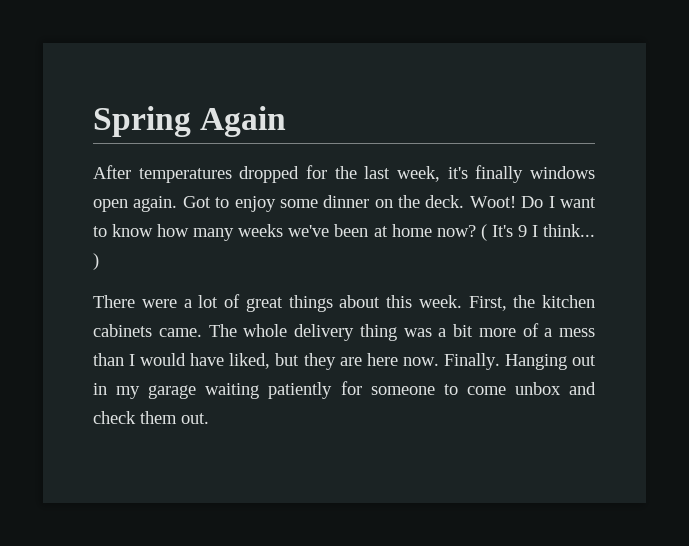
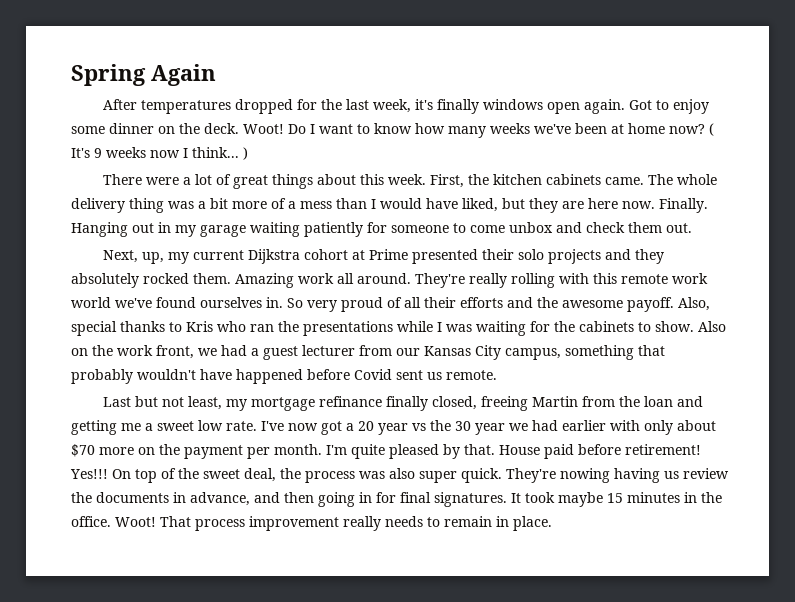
- ( It's 9 I think... )
+ ( It's 9 weeks now I think... )
+ Next, up, my current Dijkstra cohort at Prime presented their solo projects and they absolutely rocked them. Amazing work all around. They're really rolling with this remote work world we've found ourselves in. So very proud of all their efforts and the awesome payoff. Also, special thanks to Kris who ran the presentations while I was waiting for the cabinets to show. Also on the work front, we had a guest lecturer from our Kansas City campus, something that probably wouldn't have happened before Covid sent us remote.
+ Last but not least, my mortgage refinance finally closed, freeing Martin from the loan and getting me a sweet low rate. I've now got a 20 year vs the 30 year we had earlier with only about $70 more on the payment per month. I'm quite pleased by that. House paid before retirement! Yes!!! On top of the sweet deal, the process was also super quick. They're nowing having us review the documents in advance, and then going in for final signatures. It took maybe 15 minutes in the office. Woot! That process improvement really needs to remain in place.

